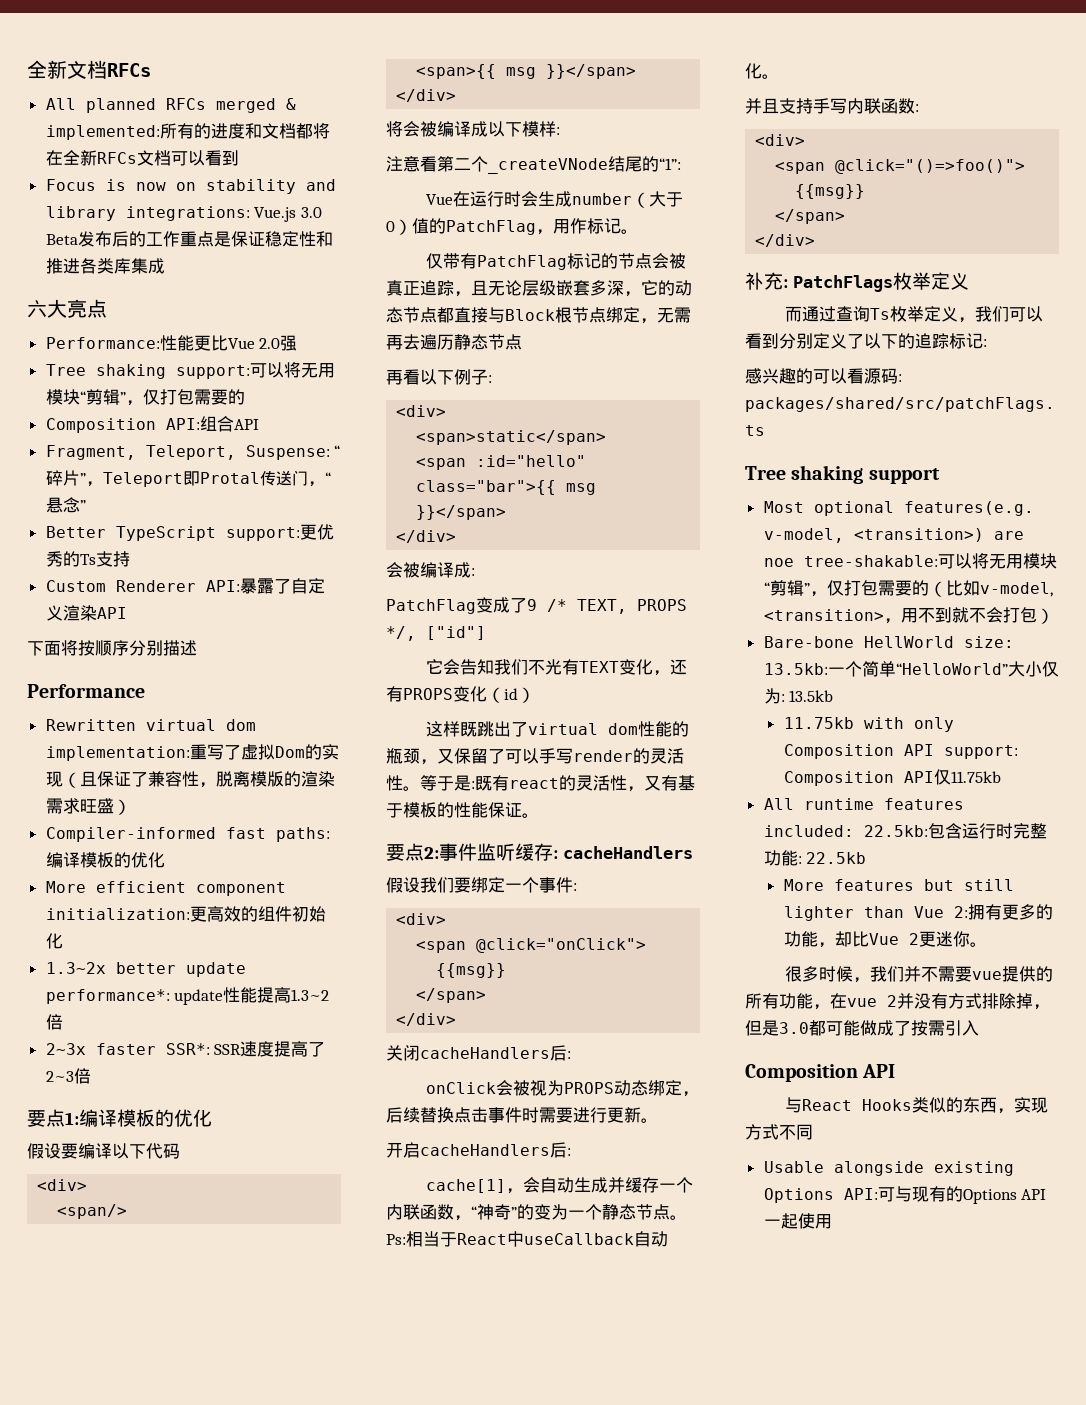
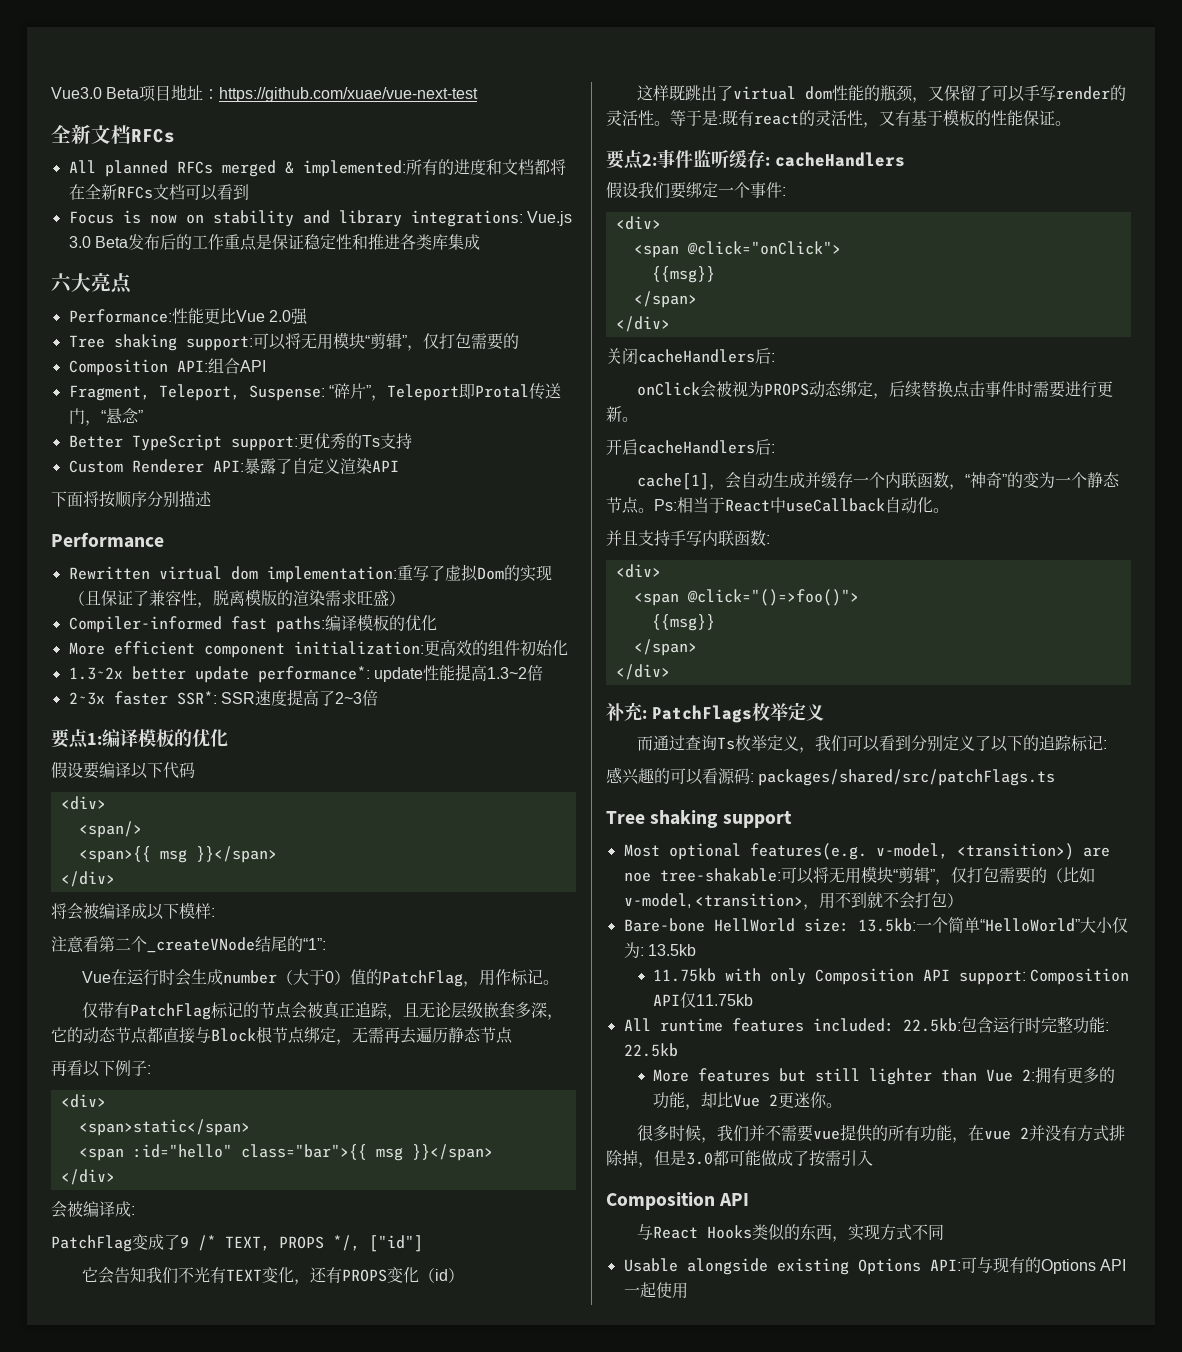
+ Vue3.0 Beta项目地址：https://github.com/xuae/vue-next-test

